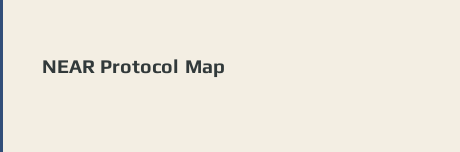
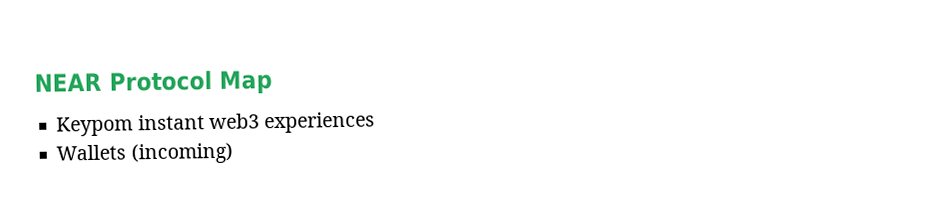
+ Keypom instant web3 experiences
+ Wallets (incoming)

